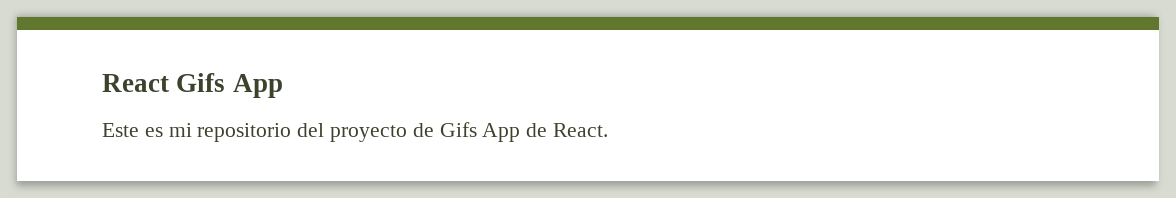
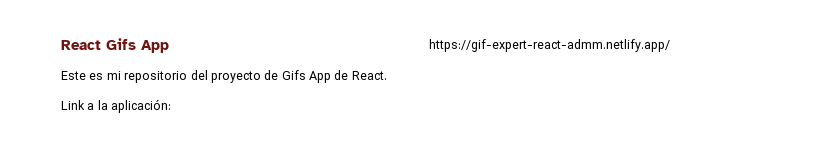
+ Link a la aplicación: https://gif-expert-react-admm.netlify.app/

